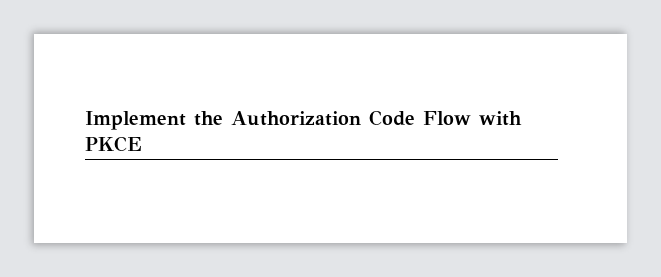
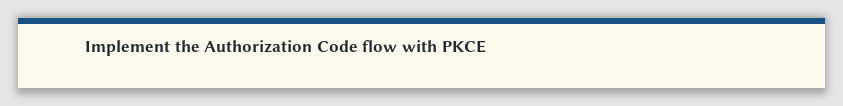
- Implement the Authorization Code Flow with PKCE
+ Implement the Authorization Code flow with PKCE

